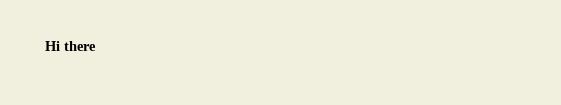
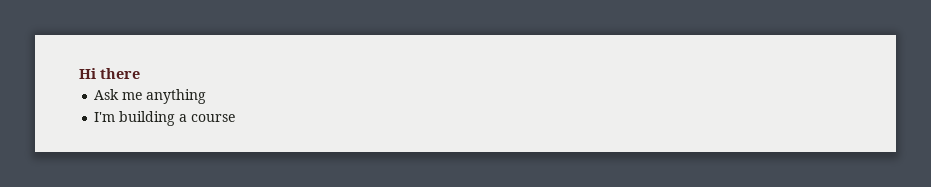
+ Ask me anything
+ I'm building a course

